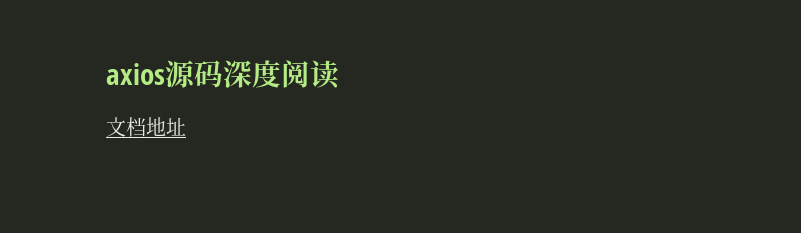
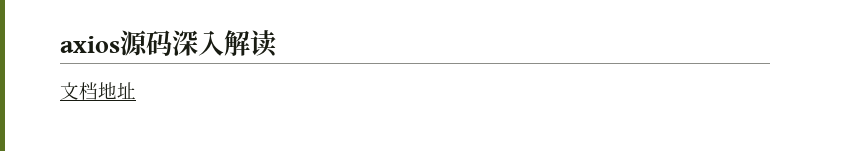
- axios源码深度阅读
+ axios源码深入解读

